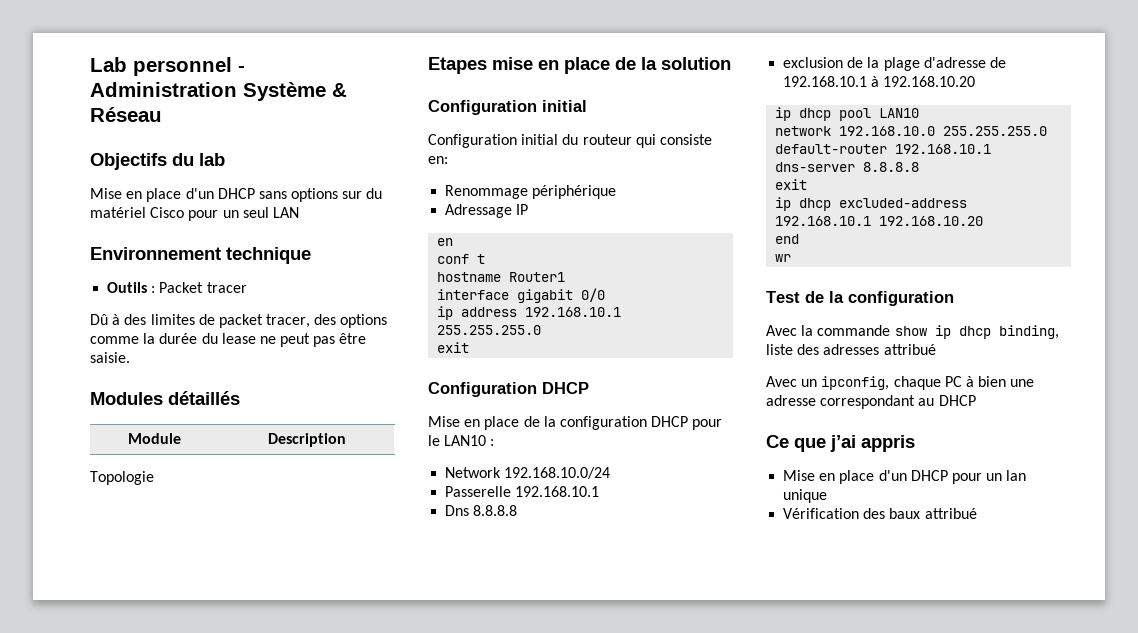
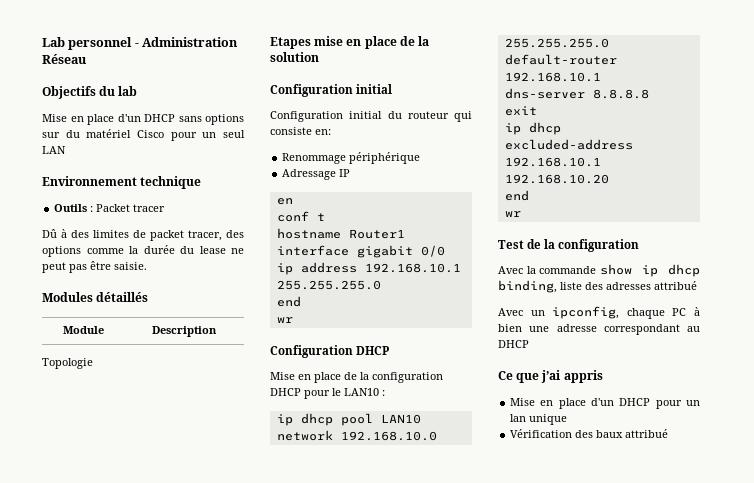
- Lab personnel - Administration Système & Réseau
+ Lab personnel - Administration Réseau
  ip address 192.168.10.1 255.255.255.0
- exit
+ end
+ wr
- Network 192.168.10.0/24
- Passerelle 192.168.10.1
- Dns 8.8.8.8
- exclusion de la plage d'adresse de 192.168.10.1 à 192.168.10.20

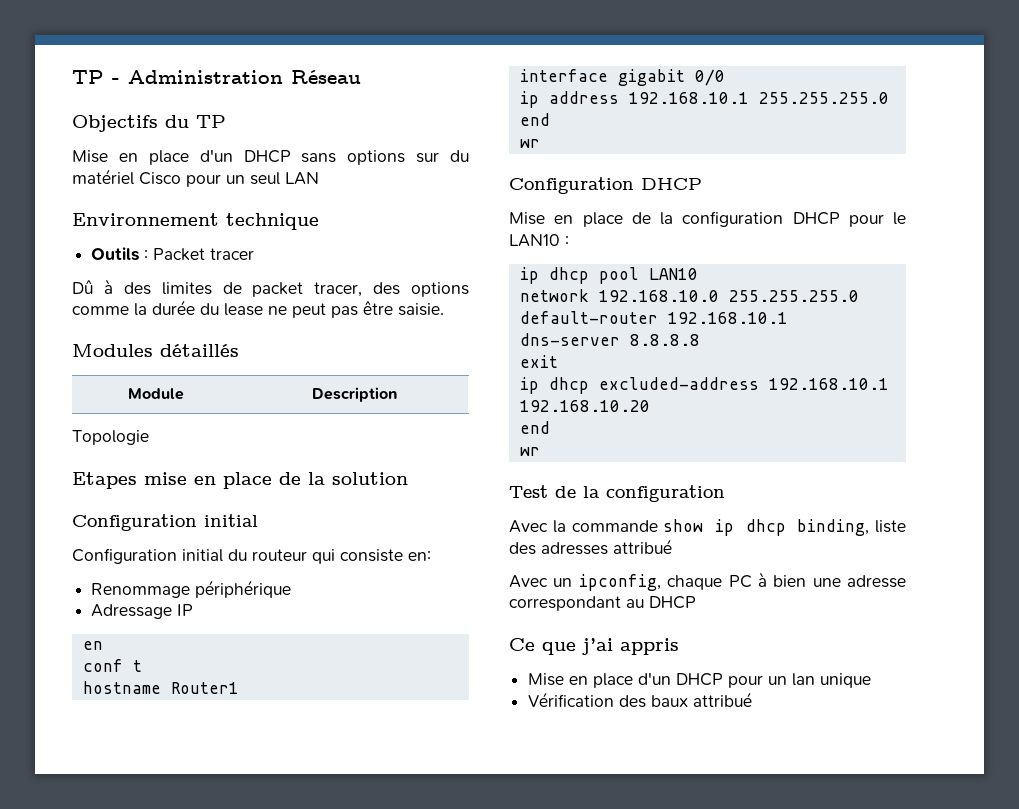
- Lab personnel - Administration Réseau
+ TP - Administration Réseau
- Objectifs du lab
+ Objectifs du TP

